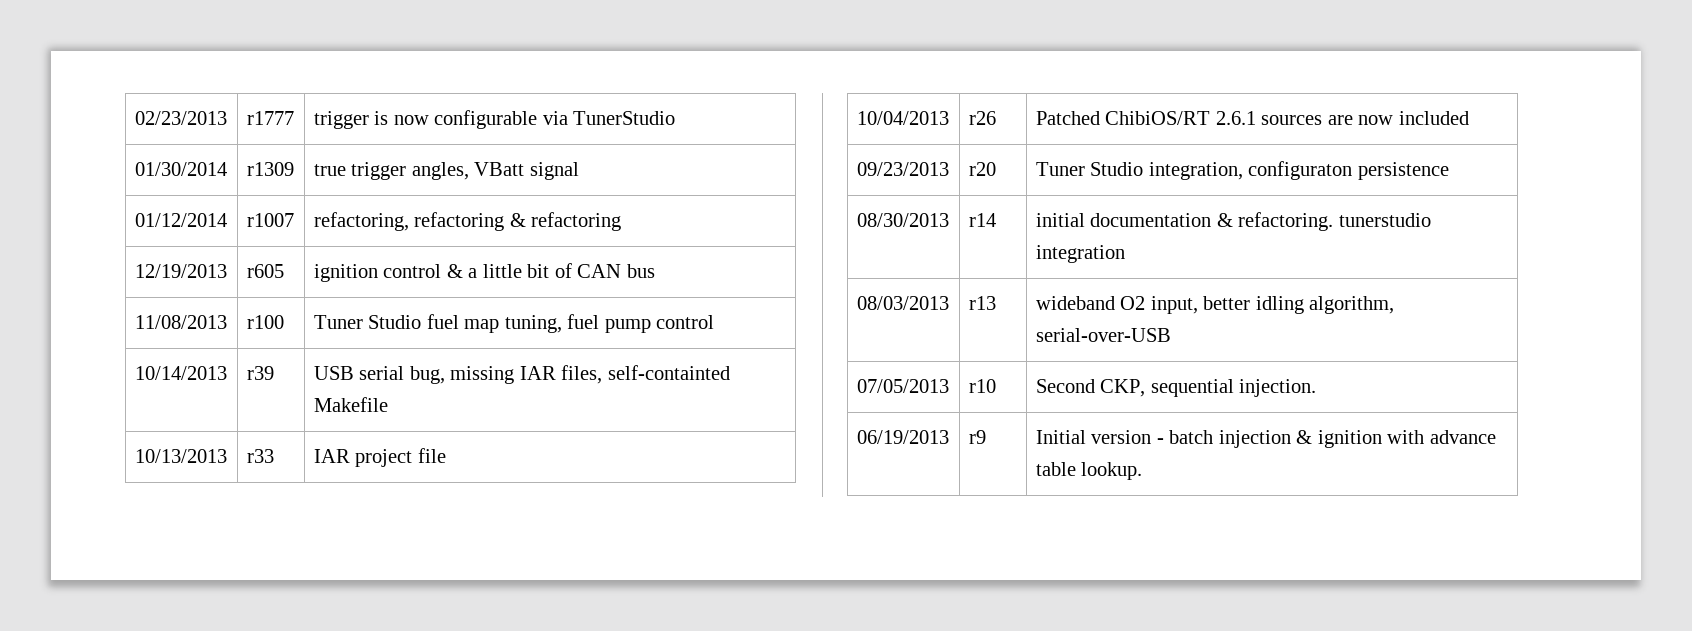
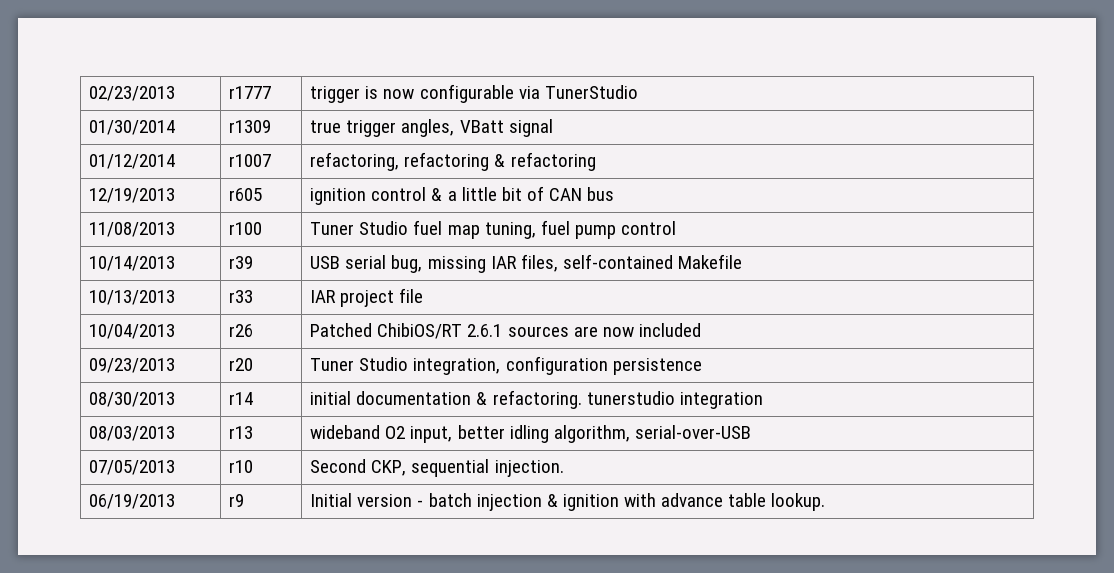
- 10/14/2013 | r39 | USB serial bug, missing IAR files, self-containted Makefile
+ 10/14/2013 | r39 | USB serial bug, missing IAR files, self-contained Makefile
- 09/23/2013 | r20 | Tuner Studio integration, configuraton persistence
+ 09/23/2013 | r20 | Tuner Studio integration, configuration persistence

